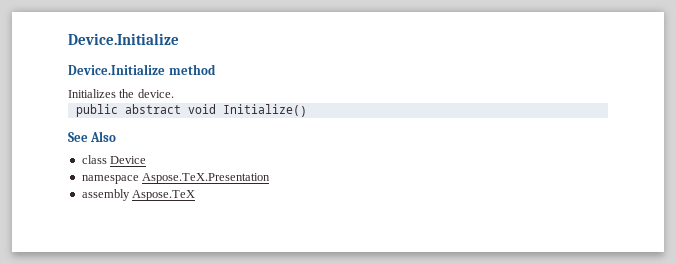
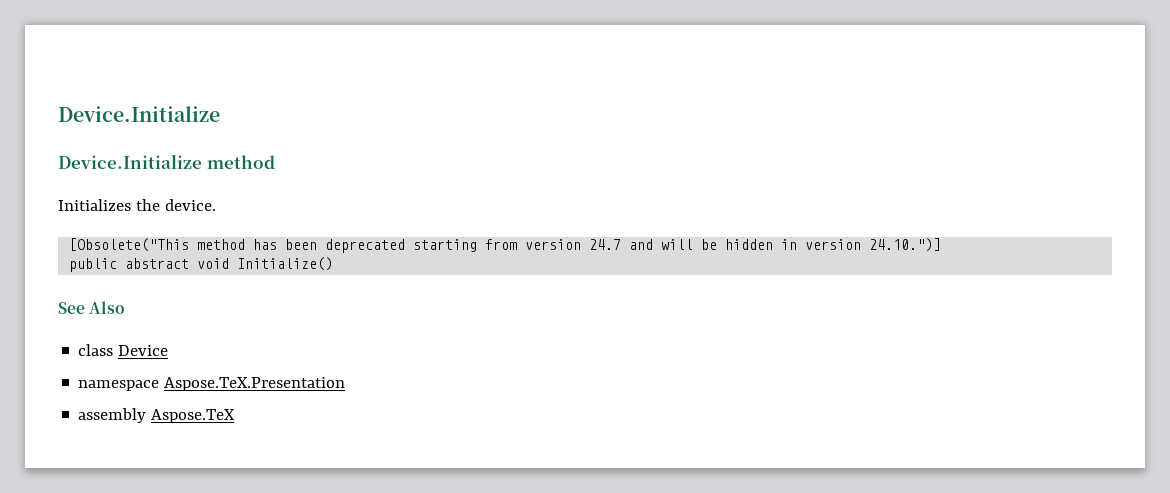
+ [Obsolete("This method has been deprecated starting from version 24.7 and will be hidden in version 24.10.")]

